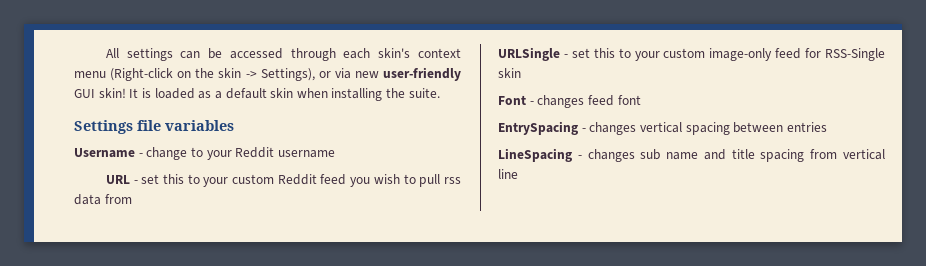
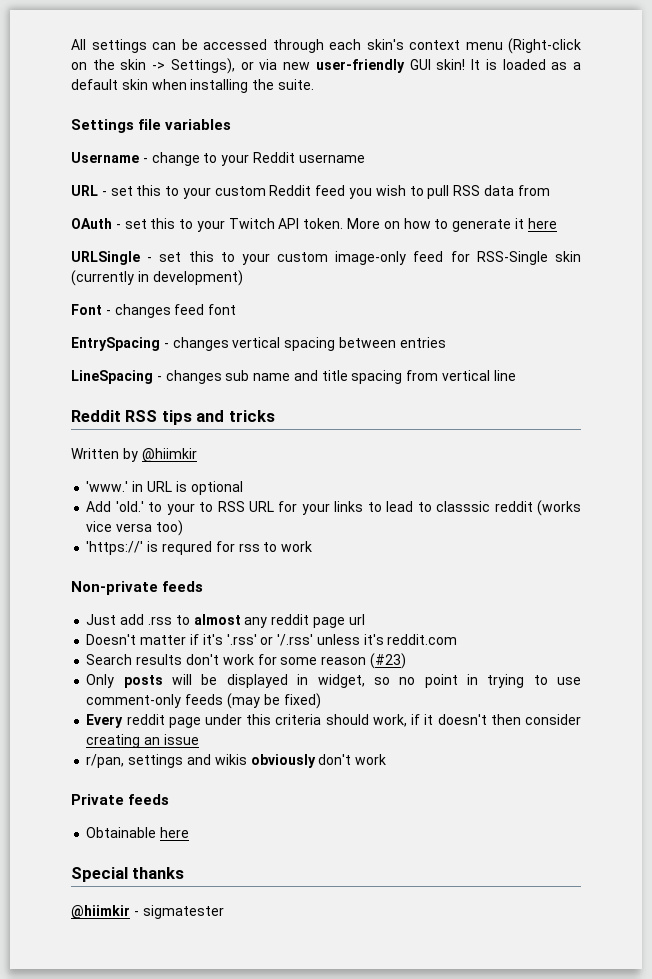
- URL - set this to your custom Reddit feed you wish to pull rss data from
+ URL - set this to your custom Reddit feed you wish to pull RSS data from
+ OAuth - set this to your Twitch API token. More on how to generate it here
- URLSingle - set this to your custom image-only feed for RSS-Single skin
+ URLSingle - set this to your custom image-only feed for RSS-Single skin (currently in development)
+ Reddit RSS tips and tricks
+ Written by @hiimkir
+ 'www.' in URL is optional
+ Add 'old.' to your to RSS URL for your links to lead to classsic reddit (works vice versa too)
+ 'https://' is requred for rss to work
+ Non-private feeds
+ Just add .rss to almost any reddit page url
+ Doesn't matter if it's '.rss' or '/.rss' unless it's reddit.com
+ Search results don't work for some reason (#23)
+ Only posts will be displayed in widget, so no point in trying to use comment-only feeds (may be fixed)
+ Every reddit page under this criteria should work, if it doesn't then consider creating an issue
+ r/pan, settings and wikis obviously don't work
+ Private feeds
+ Obtainable here
+ Special thanks
+ @hiimkir - sigmatester

